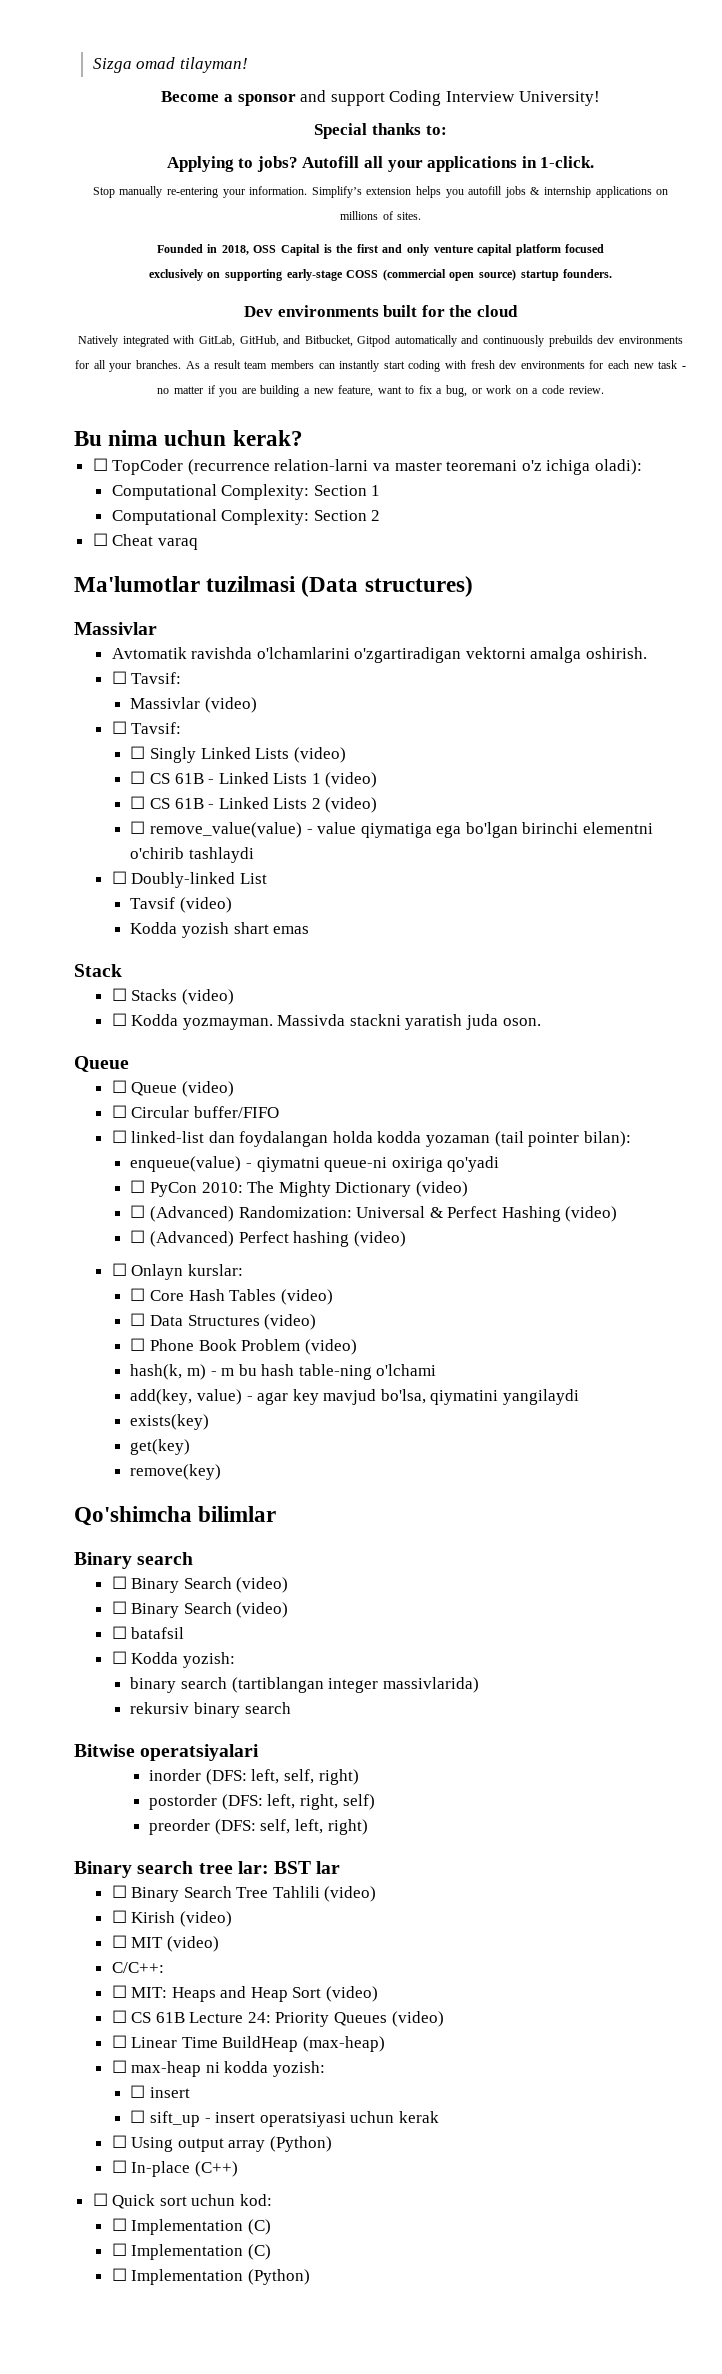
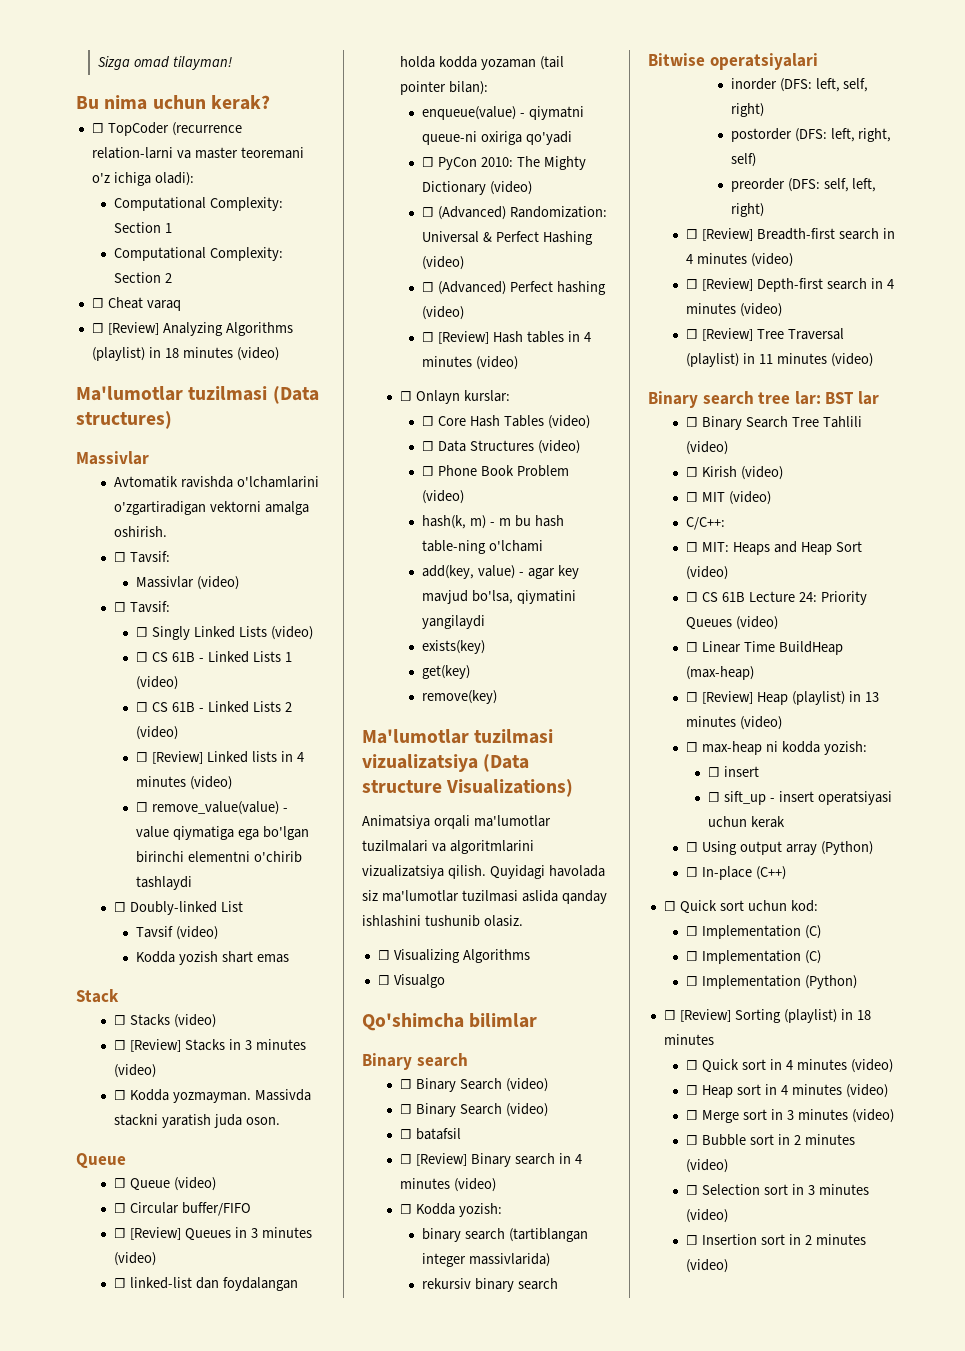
- Become a sponsor and support Coding Interview University!
- Special thanks to:
- Applying to jobs? Autofill all your applications in 1-click.
- Stop manually re-entering your information. Simplify’s extension helps you autofill jobs & internship applications on millions of sites.
- Founded in 2018, OSS Capital is the first and only venture capital platform focused
- exclusively on supporting early-stage COSS (commercial open source) startup founders.
- Dev environments built for the cloud
- Natively integrated with GitLab, GitHub, and Bitbucket, Gitpod automatically and continuously prebuilds dev environments for all your branches. As a result team members can instantly start coding with fresh dev environments for each new task - no matter if you are building a new feature, want to fix a bug, or work on a code review.
+ ☐ [Review] Analyzing Algorithms (playlist) in 18 minutes (video)
+ ☐ [Review] Linked lists in 4 minutes (video)
+ ☐ [Review] Stacks in 3 minutes (video)
+ ☐ [Review] Queues in 3 minutes (video)
+ ☐ [Review] Hash tables in 4 minutes (video)
+ Ma'lumotlar tuzilmasi vizualizatsiya (Data structure Visualizations)
+ Animatsiya orqali ma'lumotlar tuzilmalari va algoritmlarini vizualizatsiya qilish. Quyidagi havolada siz ma'lumotlar tuzilmasi aslida qanday ishlashini tushunib olasiz.
+ ☐ Visualizing Algorithms
+ ☐ Visualgo
+ ☐ [Review] Binary search in 4 minutes (video)
+ ☐ [Review] Breadth-first search in 4 minutes (video)
+ ☐ [Review] Depth-first search in 4 minutes (video)
+ ☐ [Review] Tree Traversal (playlist) in 11 minutes (video)
+ ☐ [Review] Heap (playlist) in 13 minutes (video)
+ ☐ [Review] Sorting (playlist) in 18 minutes
+ ☐ Quick sort in 4 minutes (video)
+ ☐ Heap sort in 4 minutes (video)
+ ☐ Merge sort in 3 minutes (video)
+ ☐ Bubble sort in 2 minutes (video)
+ ☐ Selection sort in 3 minutes (video)
+ ☐ Insertion sort in 2 minutes (video)

